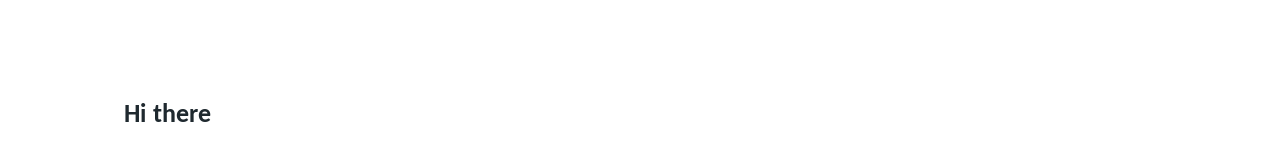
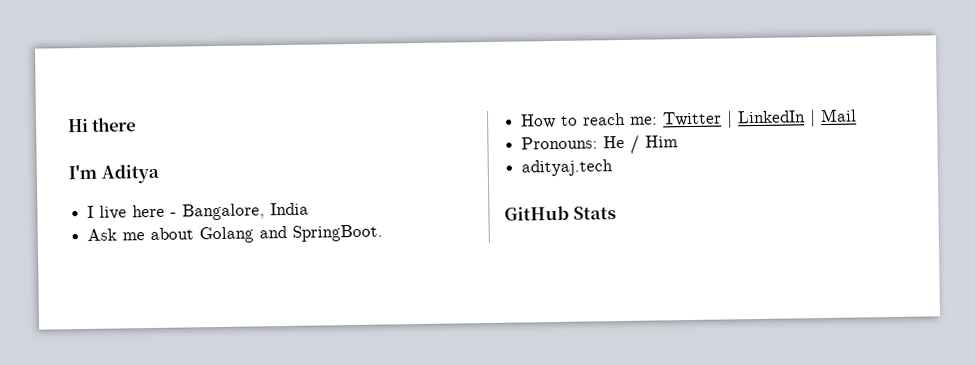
+ I'm Aditya
+ I live here - Bangalore, India
+ Ask me about Golang and SpringBoot.
+ How to reach me: Twitter | LinkedIn | Mail
+ Pronouns: He / Him
+ adityaj.tech
+ GitHub Stats

